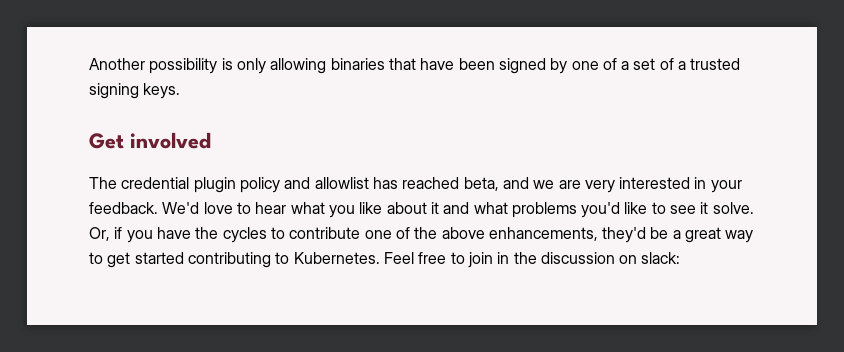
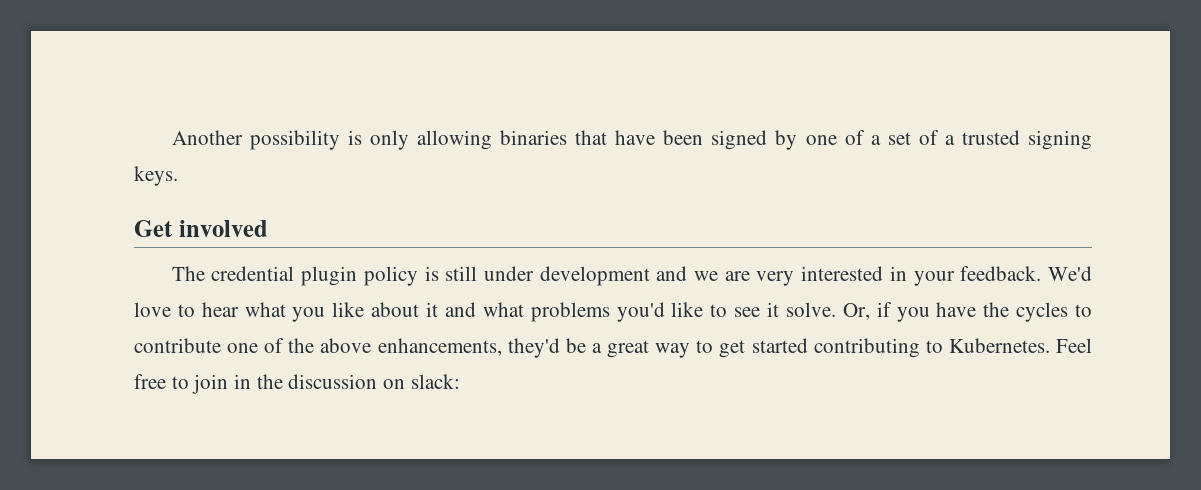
- The credential plugin policy and allowlist has reached beta, and we are very interested in your feedback.
+ The credential plugin policy is still under development and we are very interested in your feedback.

